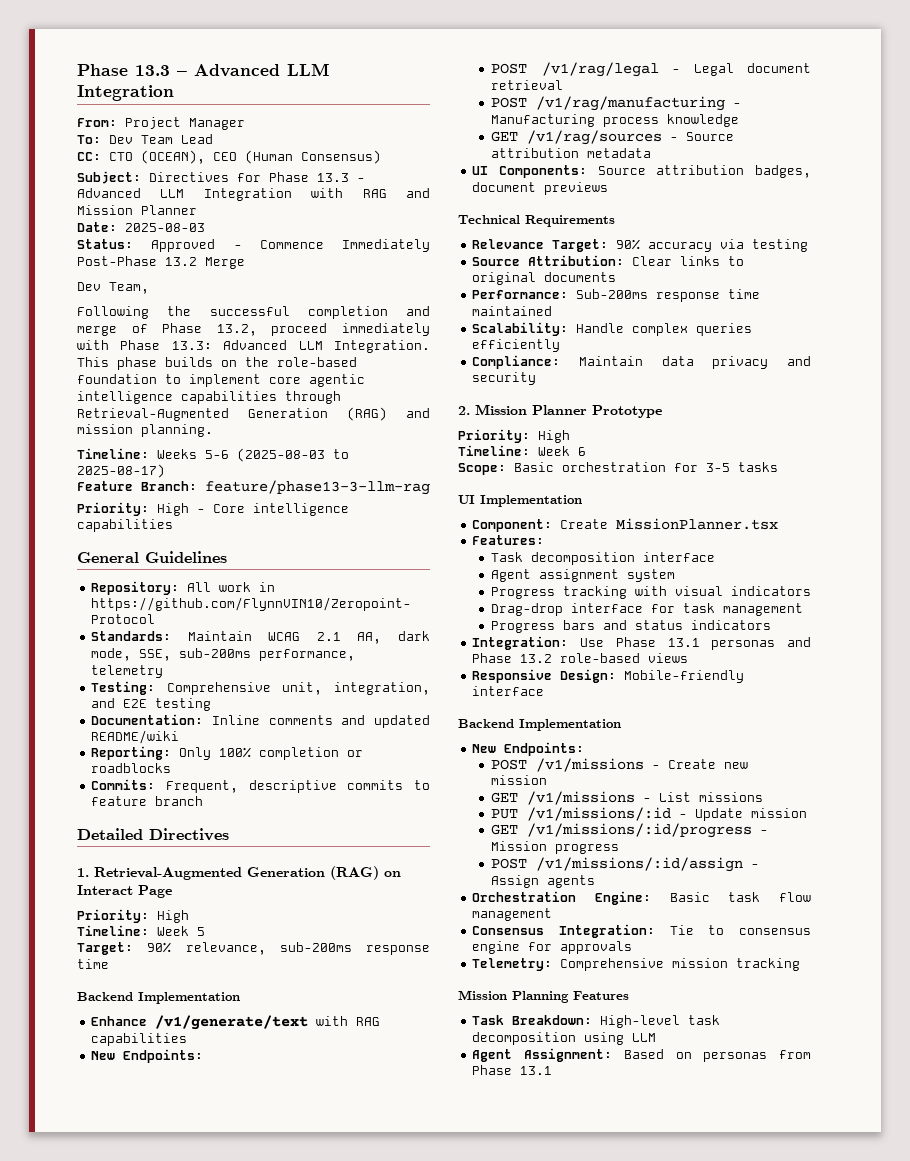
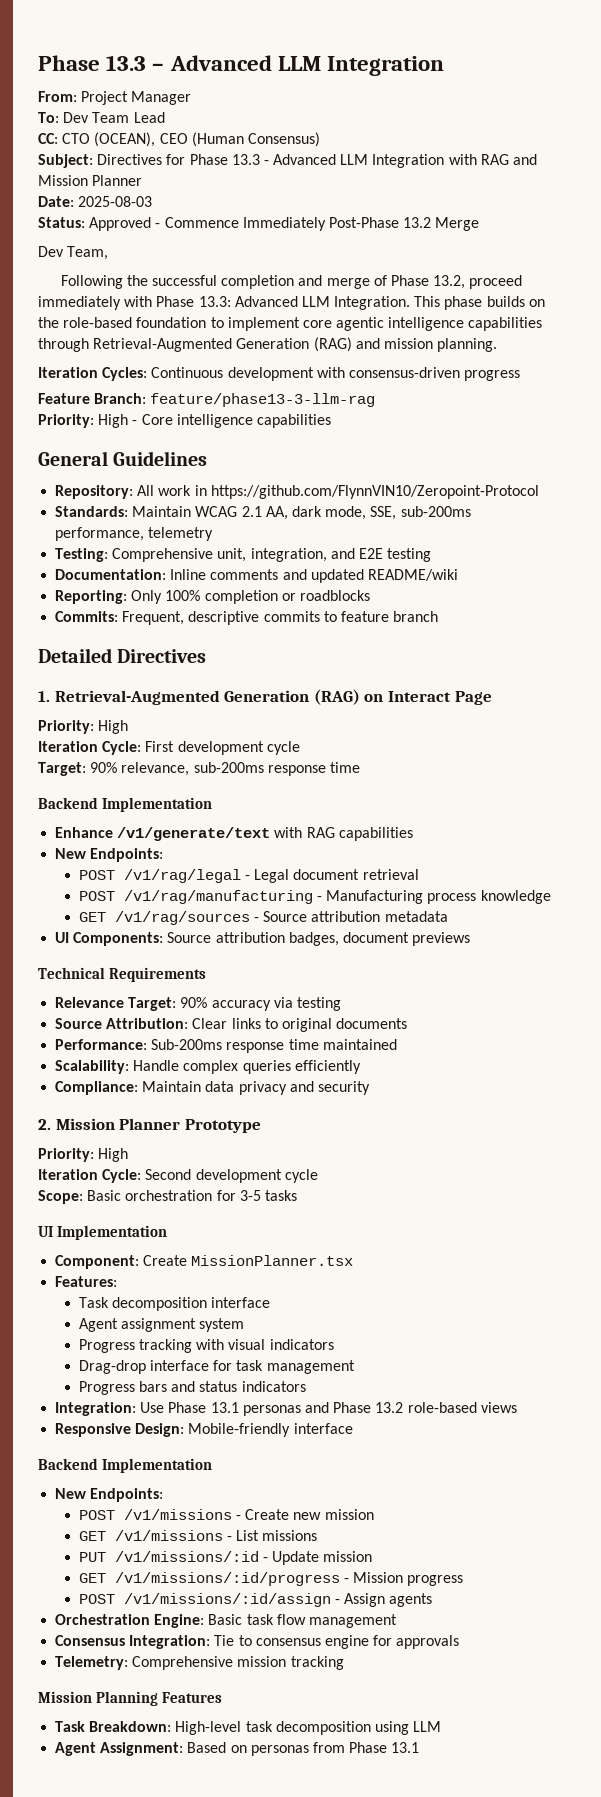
- Timeline: Weeks 5-6 (2025-08-03 to 2025-08-17)
+ Iteration Cycles: Continuous development with consensus-driven progress
- Timeline: Week 5
+ Iteration Cycle: First development cycle
- Timeline: Week 6
+ Iteration Cycle: Second development cycle

